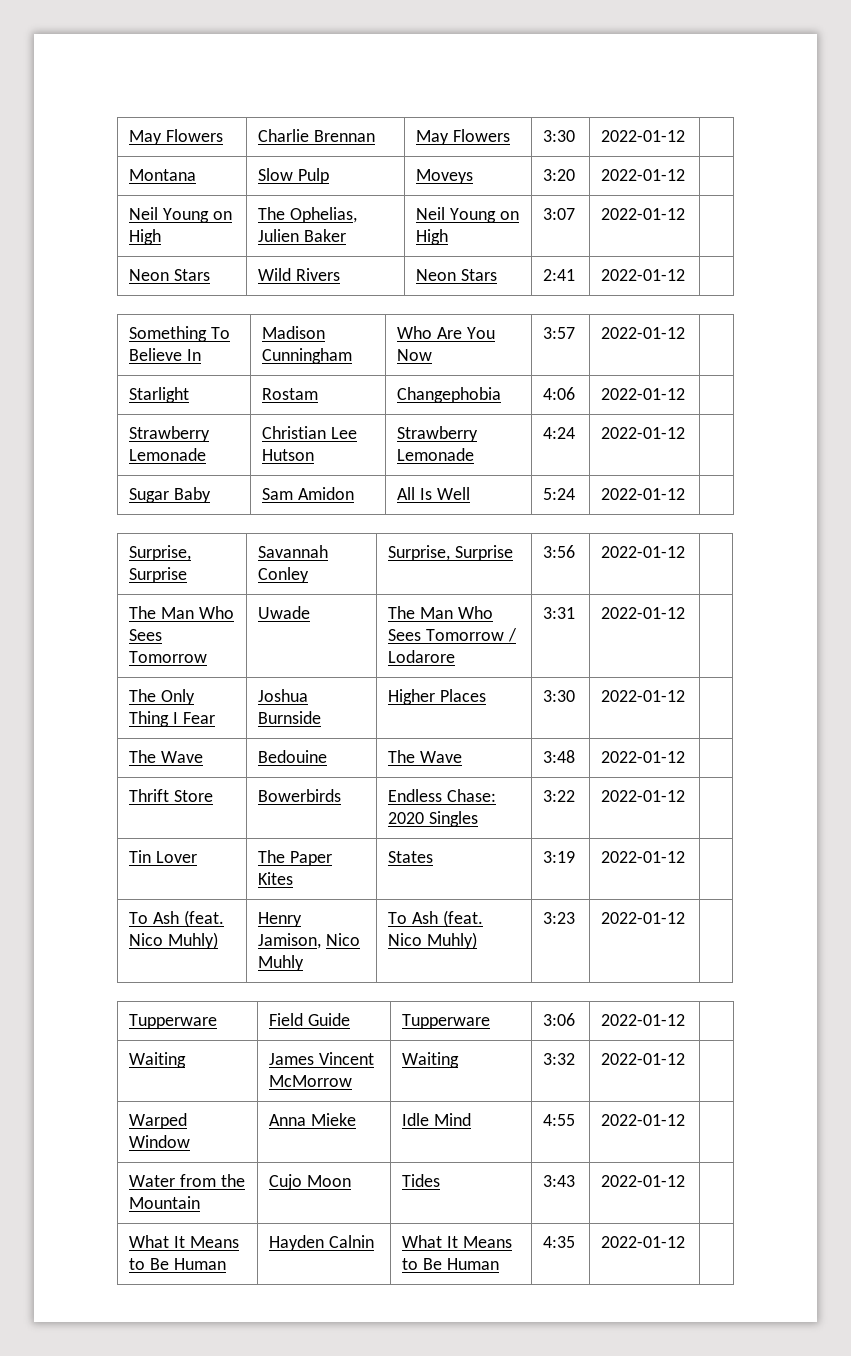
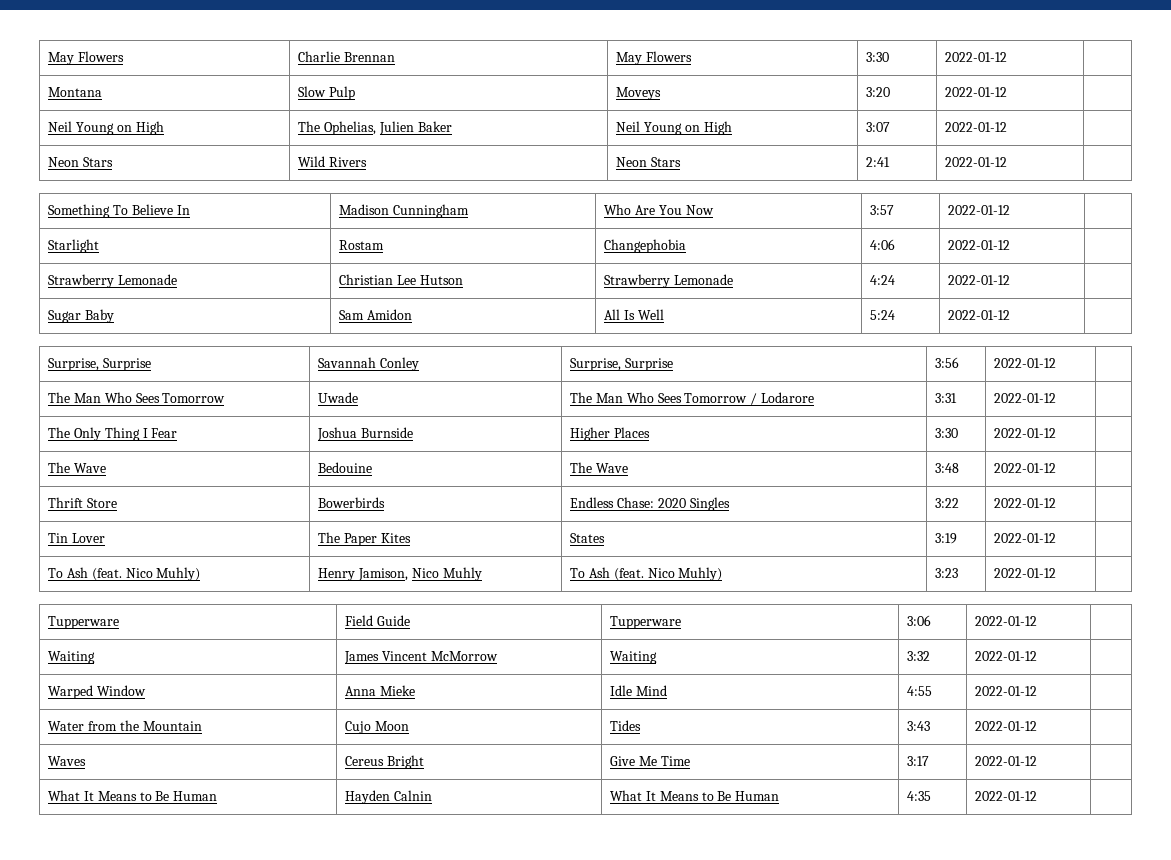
+ Waves | Cereus Bright | Give Me Time | 3:17 | 2022-01-12 |

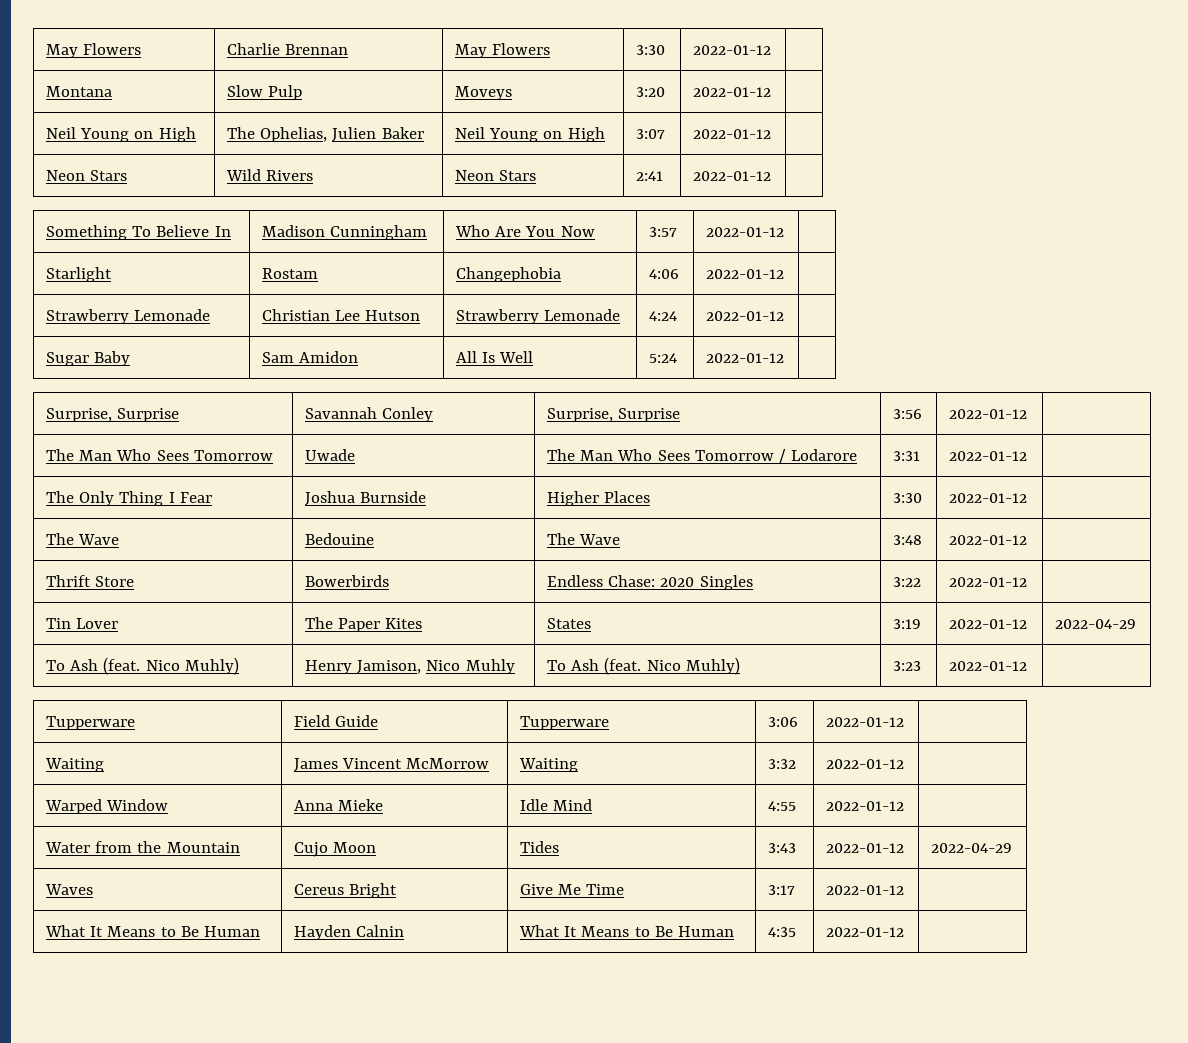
- Tin Lover | The Paper Kites | States | 3:19 | 2022-01-12 |
+ Tin Lover | The Paper Kites | States | 3:19 | 2022-01-12 | 2022-04-29
- Water from the Mountain | Cujo Moon | Tides | 3:43 | 2022-01-12 |
+ Water from the Mountain | Cujo Moon | Tides | 3:43 | 2022-01-12 | 2022-04-29

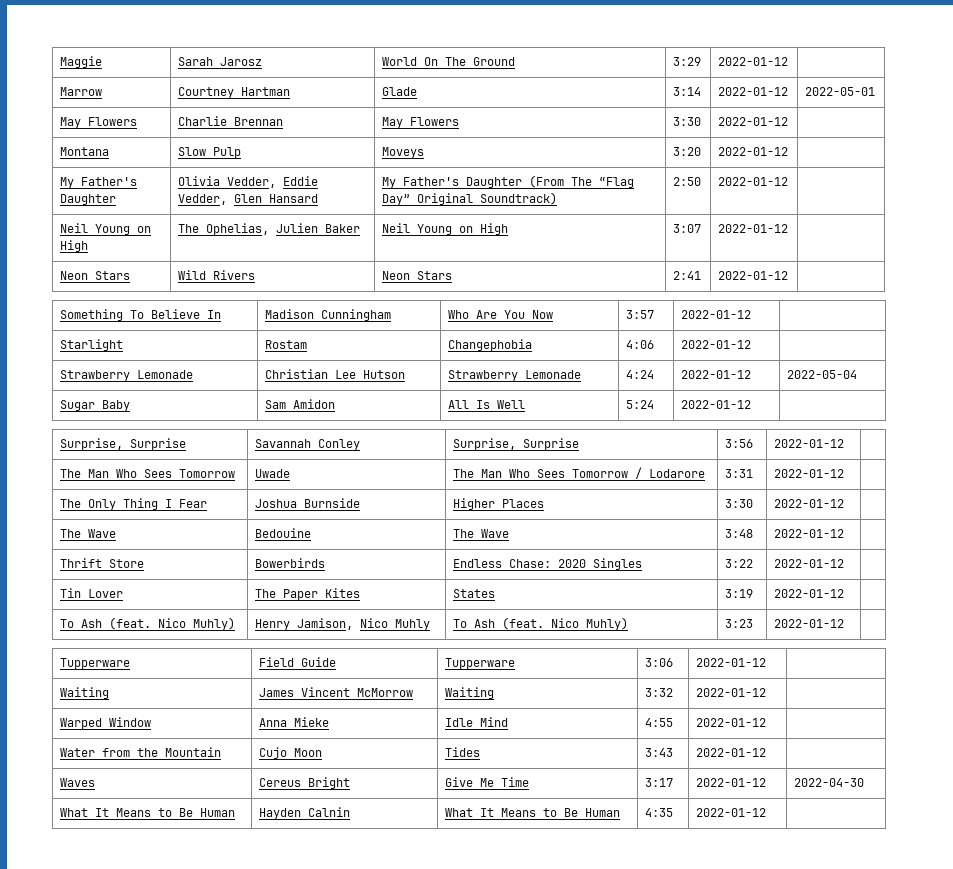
+ Maggie | Sarah Jarosz | World On The Ground | 3:29 | 2022-01-12 |
+ Marrow | Courtney Hartman | Glade | 3:14 | 2022-01-12 | 2022-05-01
+ My Father's Daughter | Olivia Vedder, Eddie Vedder, Glen Hansard | My Father's Daughter (From The “Flag Day” Original Soundtrack) | 2:50 | 2022-01-12 |
- Strawberry Lemonade | Christian Lee Hutson | Strawberry Lemonade | 4:24 | 2022-01-12 |
+ Strawberry Lemonade | Christian Lee Hutson | Strawberry Lemonade | 4:24 | 2022-01-12 | 2022-05-04
- Tin Lover | The Paper Kites | States | 3:19 | 2022-01-12 | 2022-04-29
+ Tin Lover | The Paper Kites | States | 3:19 | 2022-01-12 |
- Water from the Mountain | Cujo Moon | Tides | 3:43 | 2022-01-12 | 2022-04-29
+ Water from the Mountain | Cujo Moon | Tides | 3:43 | 2022-01-12 |
- Waves | Cereus Bright | Give Me Time | 3:17 | 2022-01-12 |
+ Waves | Cereus Bright | Give Me Time | 3:17 | 2022-01-12 | 2022-04-30

